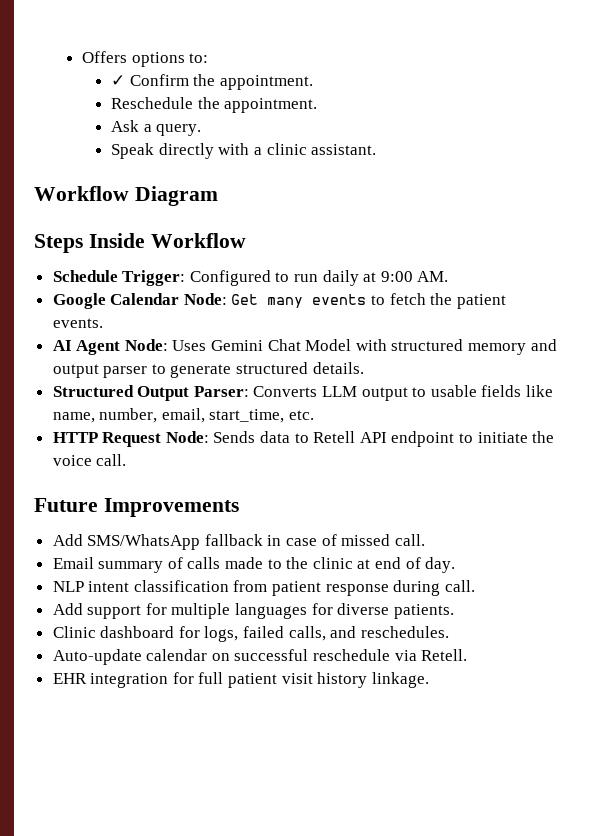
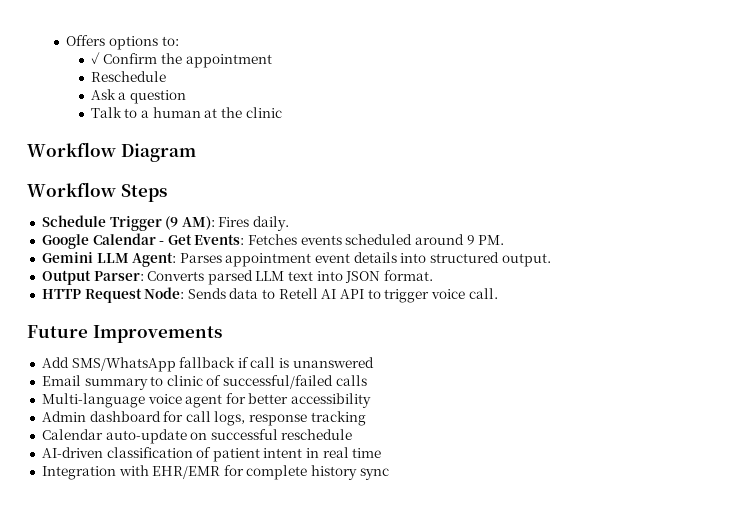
- ✓ Confirm the appointment.
+ ✓ Confirm the appointment
- Reschedule the appointment.
+ Reschedule
- Ask a query.
- Speak directly with a clinic assistant.
+ Ask a question
+ Talk to a human at the clinic
- Steps Inside Workflow
+ Workflow Steps
- Schedule Trigger: Configured to run daily at 9:00 AM.
- Google Calendar Node: Get many events to fetch the patient events.
- AI Agent Node: Uses Gemini Chat Model with structured memory and output parser to generate structured details.
- Structured Output Parser: Converts LLM output to usable fields like name, number, email, start_time, etc.
+ Schedule Trigger (9 AM): Fires daily.
+ Google Calendar - Get Events: Fetches events scheduled around 9 PM.
+ Gemini LLM Agent: Parses appointment event details into structured output.
+ Output Parser: Converts parsed LLM text into JSON format.
- HTTP Request Node: Sends data to Retell API endpoint to initiate the voice call.
+ HTTP Request Node: Sends data to Retell AI API to trigger voice call.
- Add SMS/WhatsApp fallback in case of missed call.
- Email summary of calls made to the clinic at end of day.
- NLP intent classification from patient response during call.
- Add support for multiple languages for diverse patients.
- Clinic dashboard for logs, failed calls, and reschedules.
- Auto-update calendar on successful reschedule via Retell.
- EHR integration for full patient visit history linkage.
+ Add SMS/WhatsApp fallback if call is unanswered
+ Email summary to clinic of successful/failed calls
+ Multi-language voice agent for better accessibility
+ Admin dashboard for call logs, response tracking
+ Calendar auto-update on successful reschedule
+ AI-driven classification of patient intent in real time
+ Integration with EHR/EMR for complete history sync

